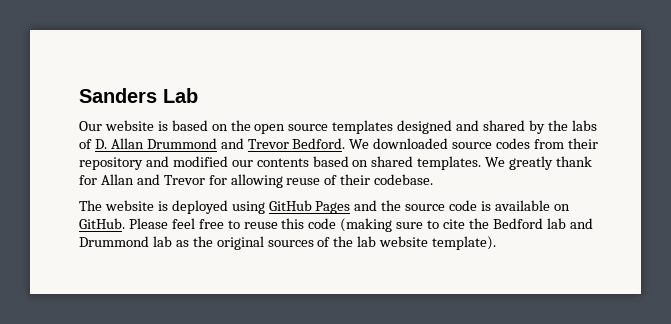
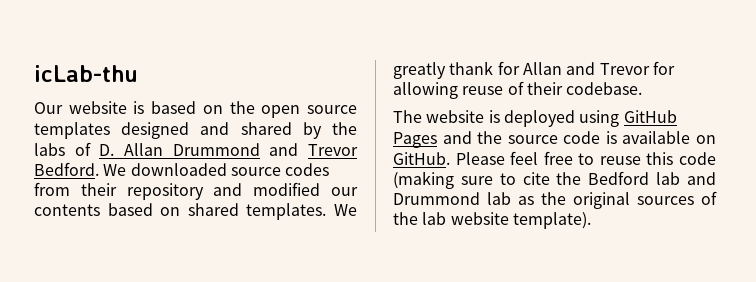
- Sanders Lab
+ icLab-thu

